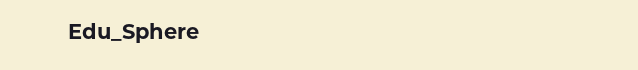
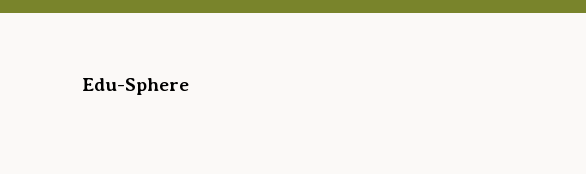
- Edu_Sphere
+ Edu-Sphere

